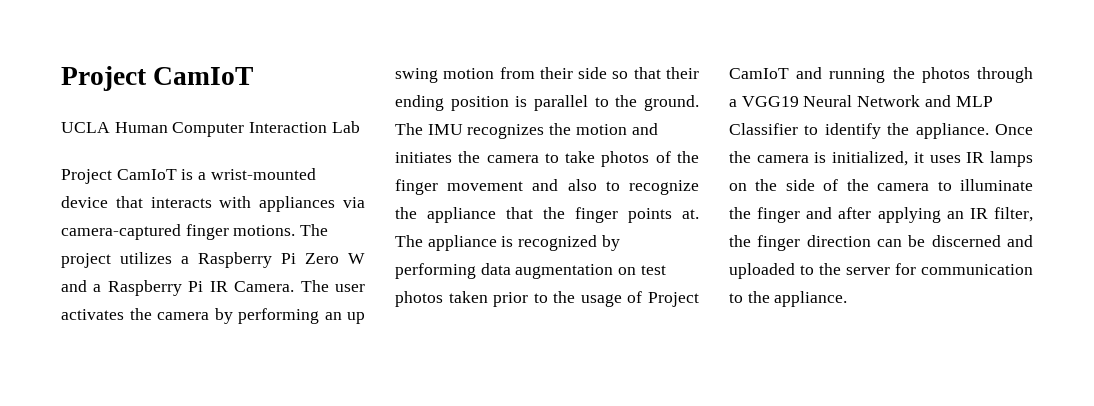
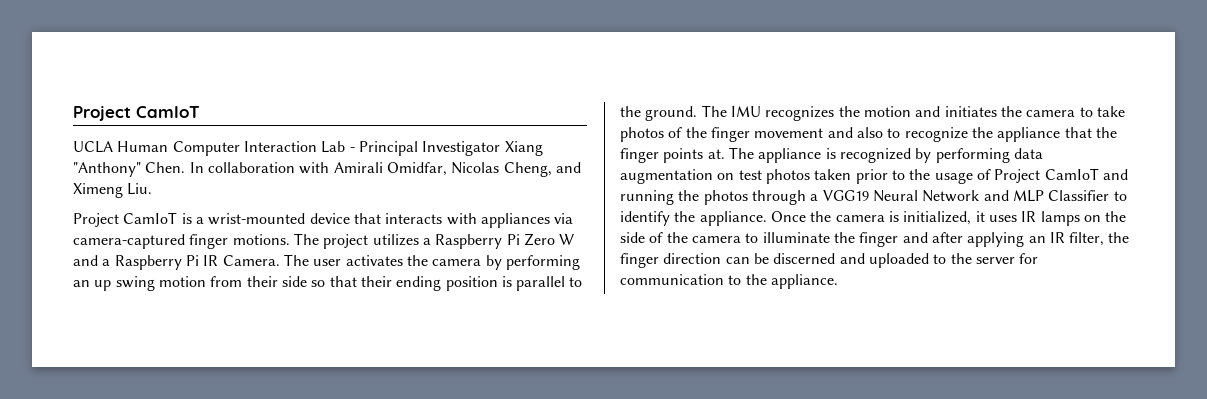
- UCLA Human Computer Interaction Lab
+ UCLA Human Computer Interaction Lab - Principal Investigator Xiang "Anthony" Chen. In collaboration with Amirali Omidfar, Nicolas Cheng, and Ximeng Liu.

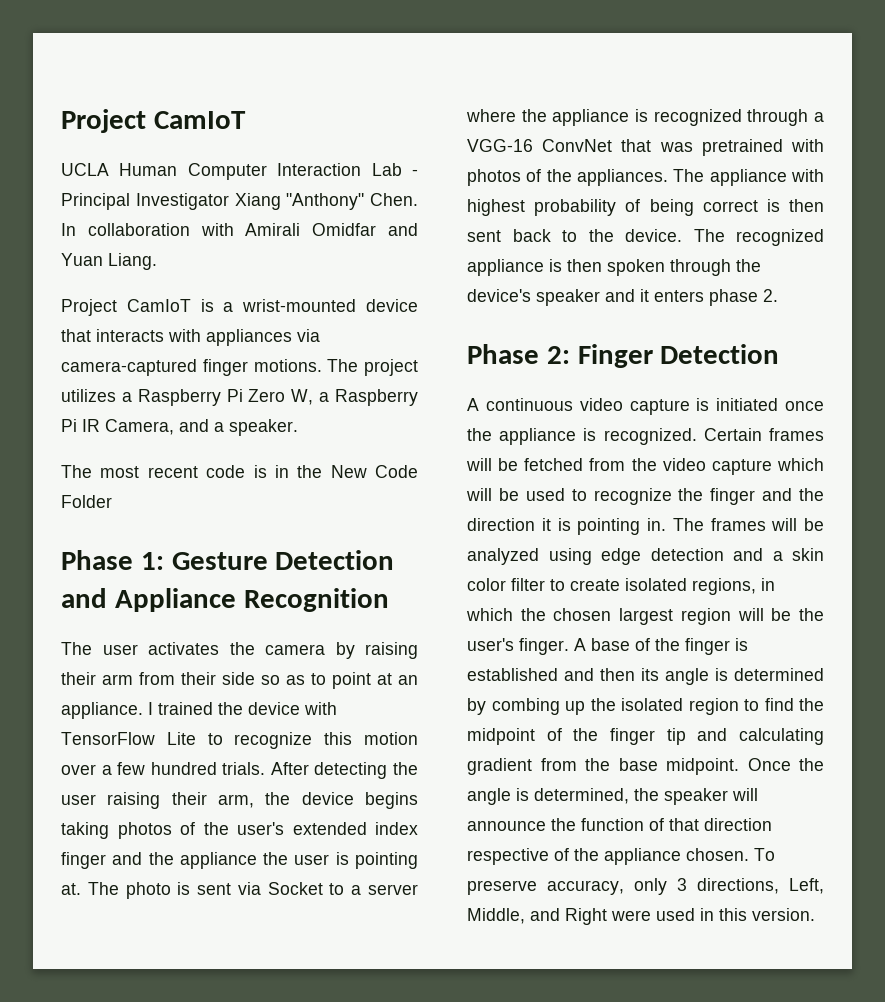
- In collaboration with Amirali Omidfar, Nicolas Cheng, and Ximeng Liu.
+ In collaboration with Amirali Omidfar and Yuan Liang.
- The project utilizes a Raspberry Pi Zero W and a Raspberry Pi IR Camera. The user activates the camera by performing an up swing motion from their side so that their ending position is parallel to the ground. The IMU recognizes the motion and initiates the camera to take photos of the finger movement and also to recognize the appliance that the finger points at. The appliance is recognized by performing data augmentation on test photos taken prior to the usage of Project CamIoT and running the photos through a VGG19 Neural Network and MLP Classifier to identify the appliance. Once the camera is initialized, it uses IR lamps on the side of the camera to illuminate the finger and after applying an IR filter, the finger direction can be discerned and uploaded to the server for communication to the appliance.
+ The project utilizes a Raspberry Pi Zero W, a Raspberry Pi IR Camera, and a speaker.
+ The most recent code is in the New Code Folder
+ Phase 1: Gesture Detection and Appliance Recognition
+ The user activates the camera by raising their arm from their side so as to point at an appliance. I trained the device with TensorFlow Lite to recognize this motion over a few hundred trials. After detecting the user raising their arm, the device begins taking photos of the user's extended index finger and the appliance the user is pointing at. The photo is sent via Socket to a server where the appliance is recognized through a VGG-16 ConvNet that was pretrained with photos of the appliances. The appliance with highest probability of being correct is then sent back to the device. The recognized appliance is then spoken through the device's speaker and it enters phase 2.
+ Phase 2: Finger Detection
+ A continuous video capture is initiated once the appliance is recognized. Certain frames will be fetched from the video capture which will be used to recognize the finger and the direction it is pointing in. The frames will be analyzed using edge detection and a skin color filter to create isolated regions, in which the chosen largest region will be the user's finger. A base of the finger is established and then its angle is determined by combing up the isolated region to find the midpoint of the finger tip and calculating gradient from the base midpoint. Once the angle is determined, the speaker will announce the function of that direction respective of the appliance chosen. To preserve accuracy, only 3 directions, Left, Middle, and Right were used in this version.

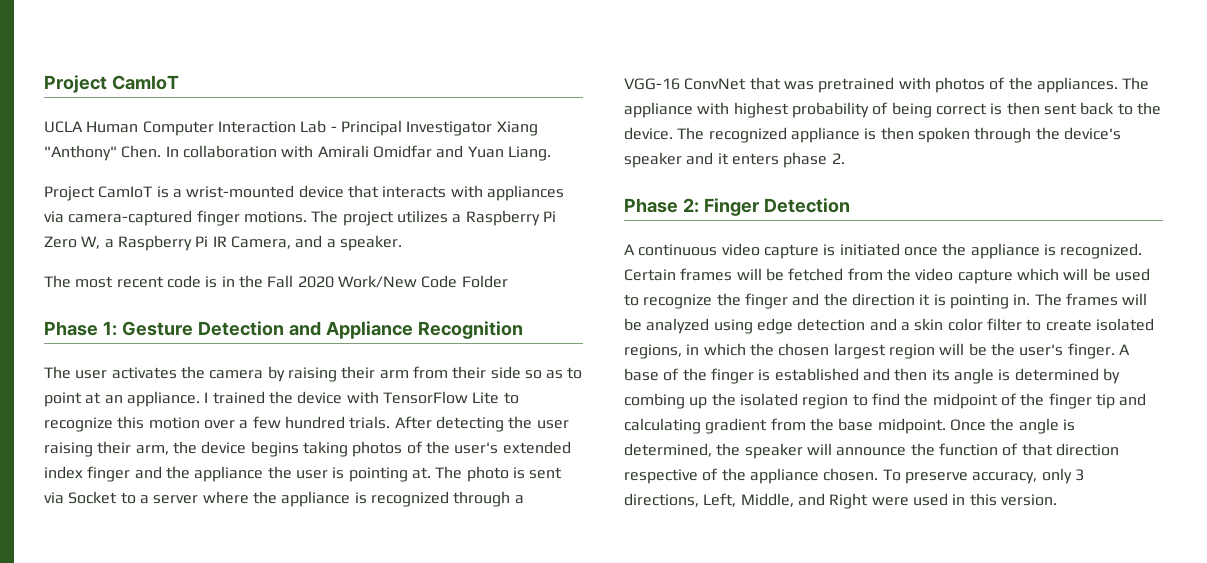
- The most recent code is in the New Code Folder
+ The most recent code is in the Fall 2020 Work/New Code Folder

